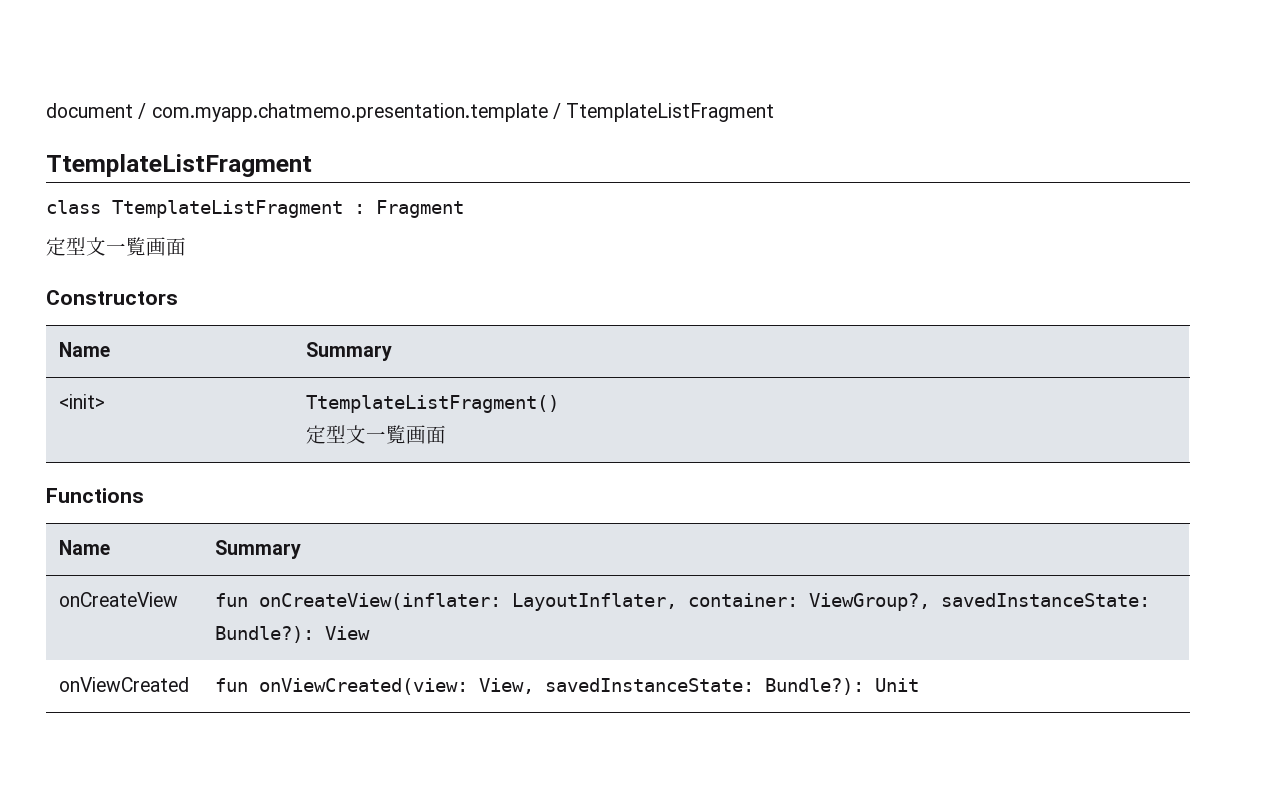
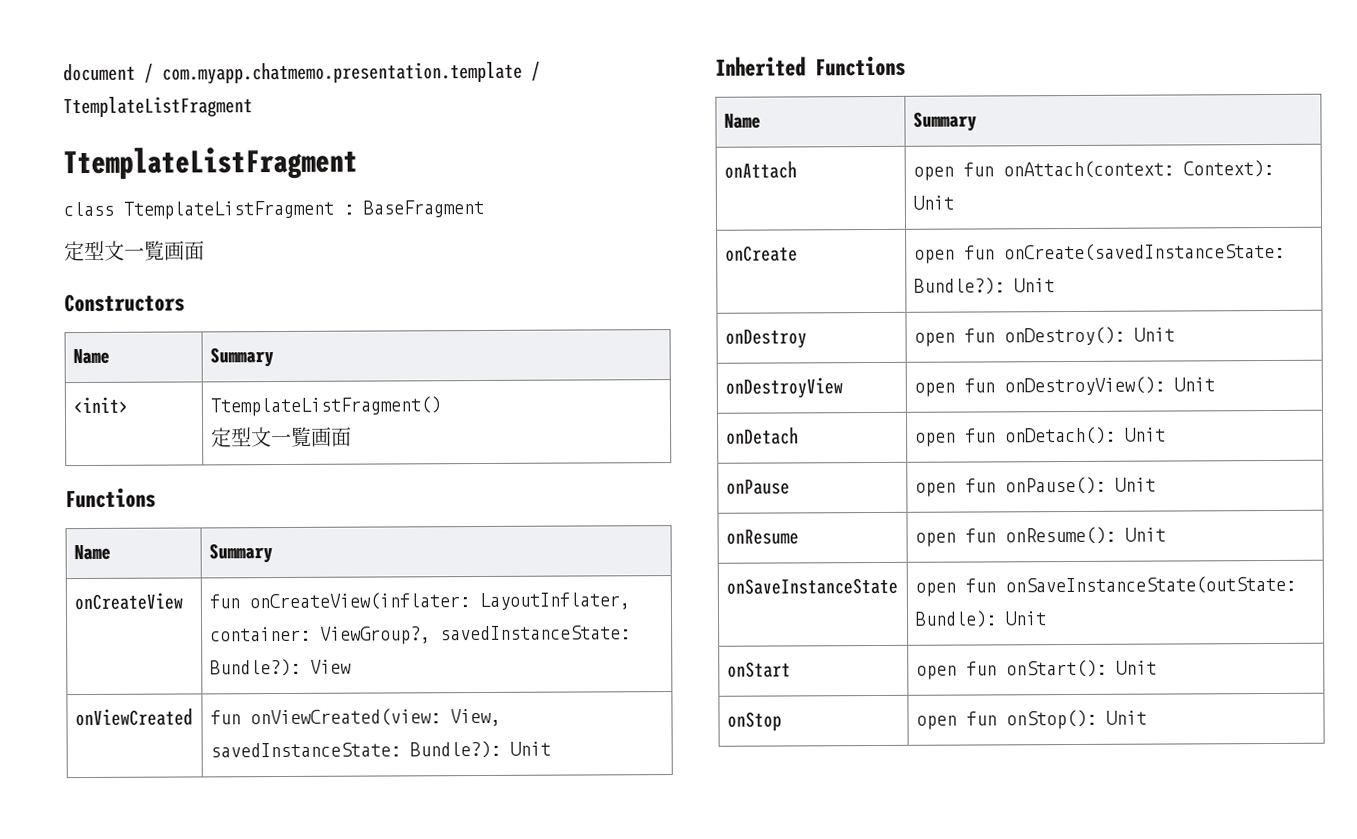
- class TtemplateListFragment : Fragment
+ class TtemplateListFragment : BaseFragment
+ Inherited Functions
+ Name | Summary
+ onAttach | open fun onAttach(context: Context): Unit
+ onCreate | open fun onCreate(savedInstanceState: Bundle?): Unit
+ onDestroy | open fun onDestroy(): Unit
+ onDestroyView | open fun onDestroyView(): Unit
+ onDetach | open fun onDetach(): Unit
+ onPause | open fun onPause(): Unit
+ onResume | open fun onResume(): Unit
+ onSaveInstanceState | open fun onSaveInstanceState(outState: Bundle): Unit
+ onStart | open fun onStart(): Unit
+ onStop | open fun onStop(): Unit

